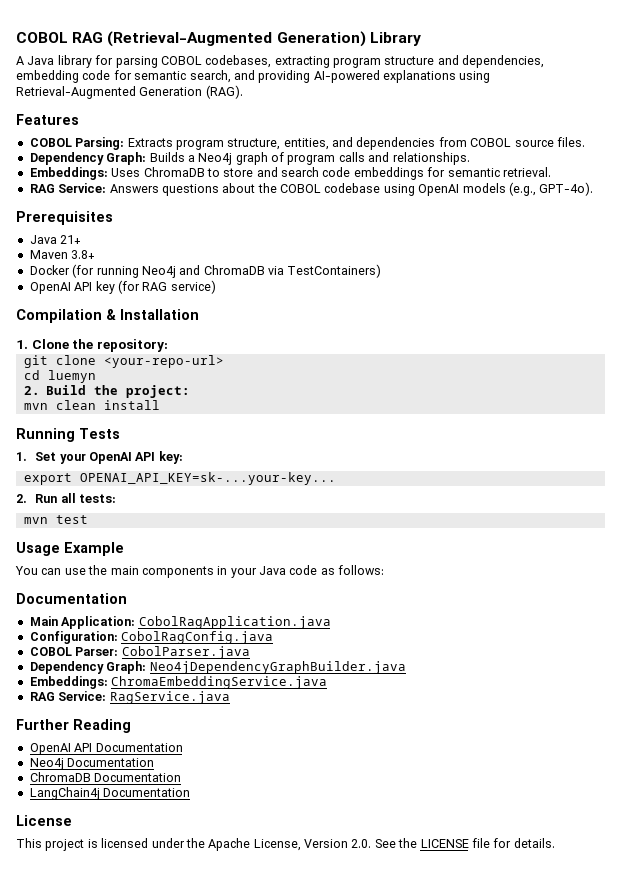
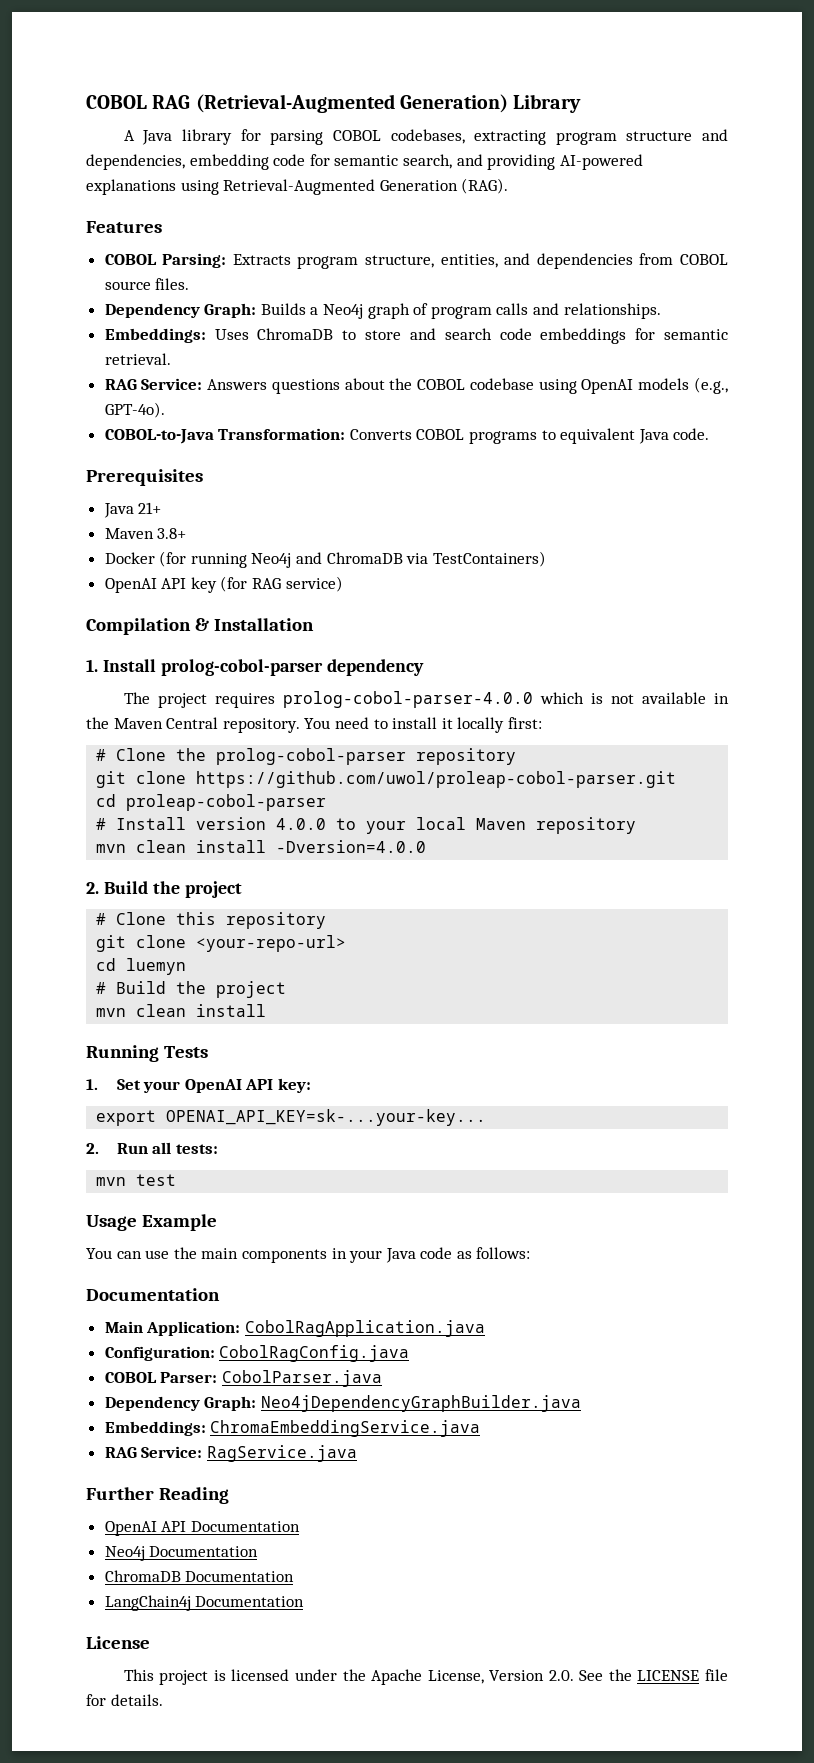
+ COBOL-to-Java Transformation: Converts COBOL programs to equivalent Java code.
- 1. Clone the repository:
+ 1. Install prolog-cobol-parser dependency
+ The project requires prolog-cobol-parser-4.0.0 which is not available in the Maven Central repository. You need to install it locally first:
+ # Clone the prolog-cobol-parser repository
+ git clone https://github.com/uwol/proleap-cobol-parser.git
+ cd proleap-cobol-parser
+ # Install version 4.0.0 to your local Maven repository
+ mvn clean install -Dversion=4.0.0
+ 2. Build the project
+ # Clone this repository
- 2. Build the project:
+ # Build the project

